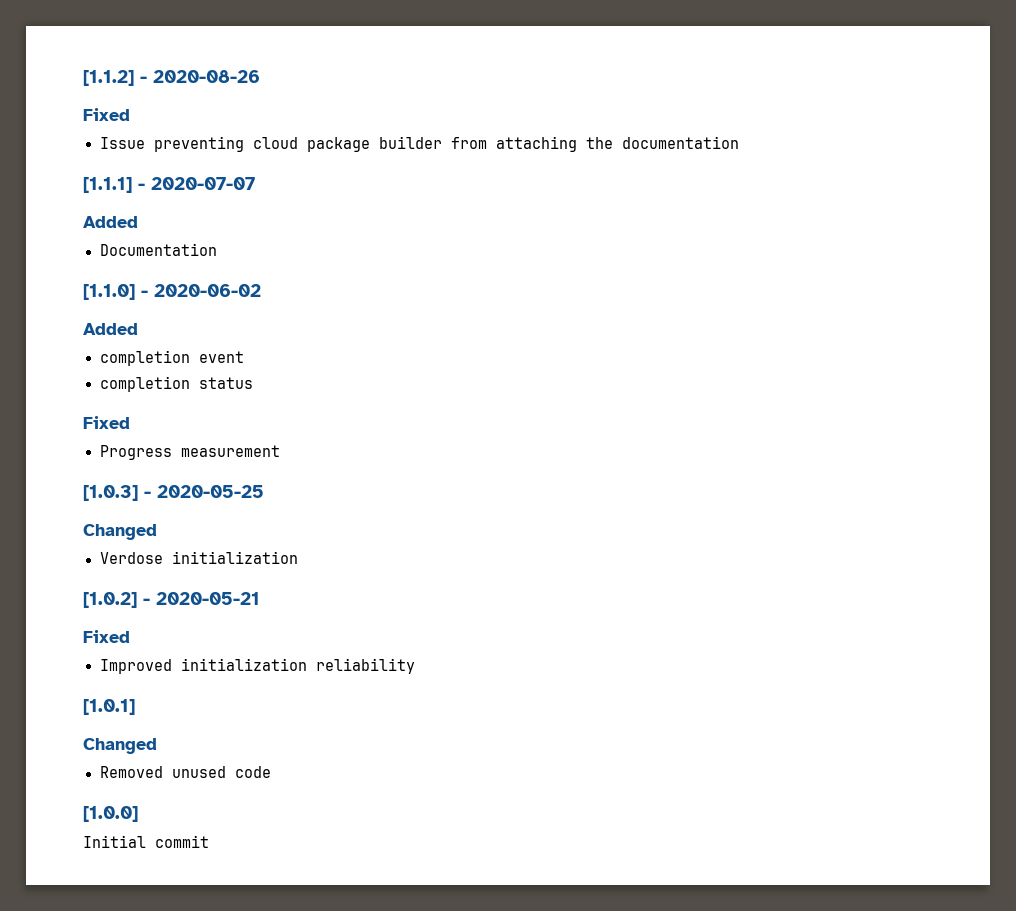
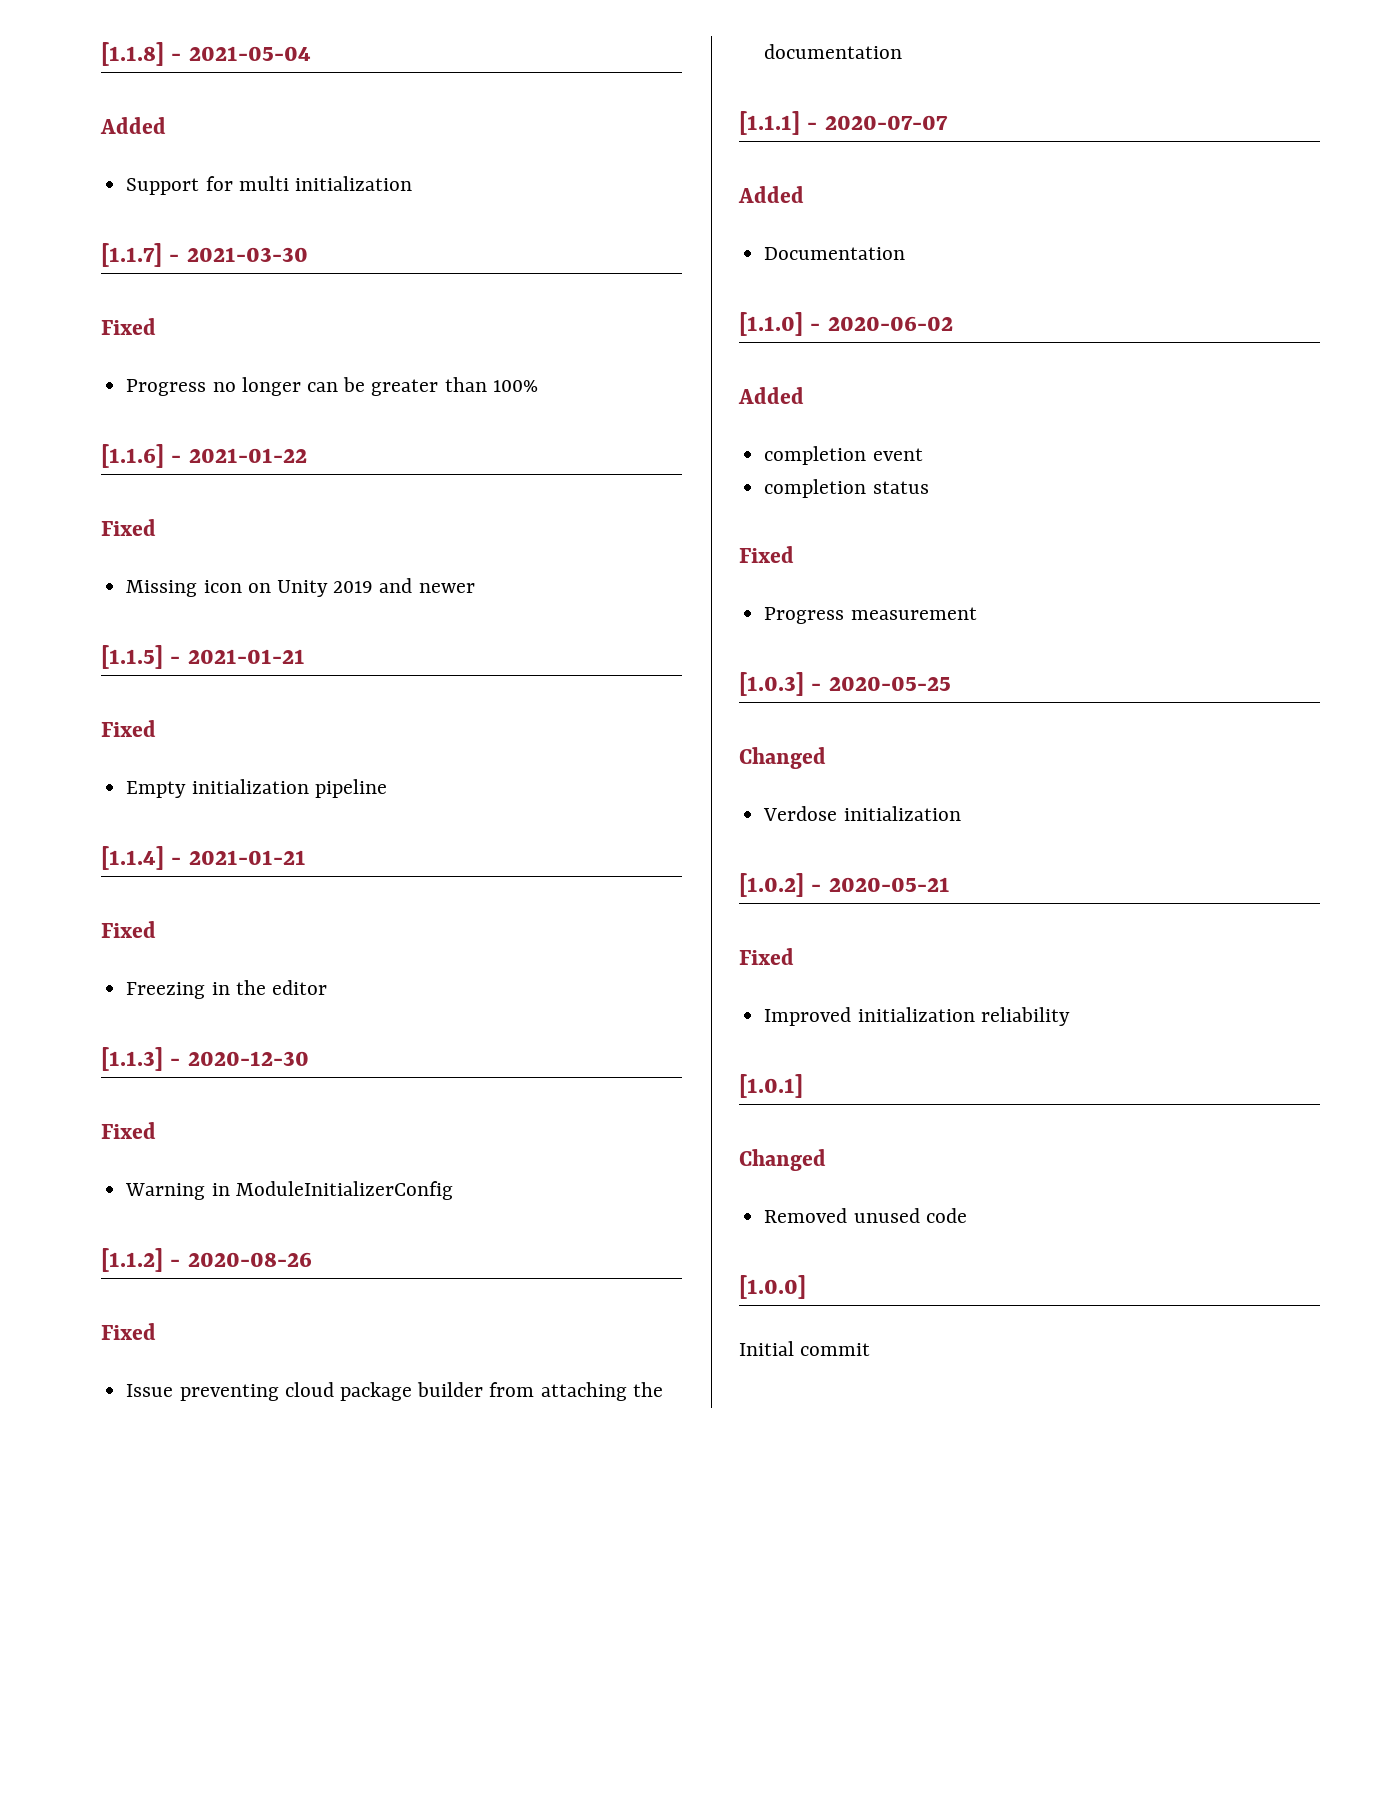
+ [1.1.8] - 2021-05-04
+ Added
+ Support for multi initialization
+ [1.1.7] - 2021-03-30
+ Fixed
+ Progress no longer can be greater than 100%
+ [1.1.6] - 2021-01-22
+ Fixed
+ Missing icon on Unity 2019 and newer
+ [1.1.5] - 2021-01-21
+ Fixed
+ Empty initialization pipeline
+ [1.1.4] - 2021-01-21
+ Fixed
+ Freezing in the editor
+ [1.1.3] - 2020-12-30
+ Fixed
+ Warning in ModuleInitializerConfig

